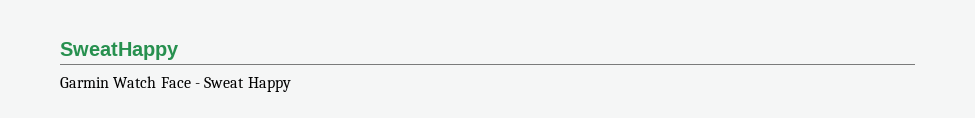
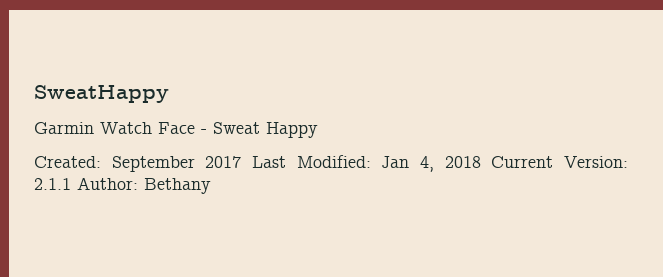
+ Created: September 2017 Last Modified: Jan 4, 2018 Current Version: 2.1.1 Author: Bethany

